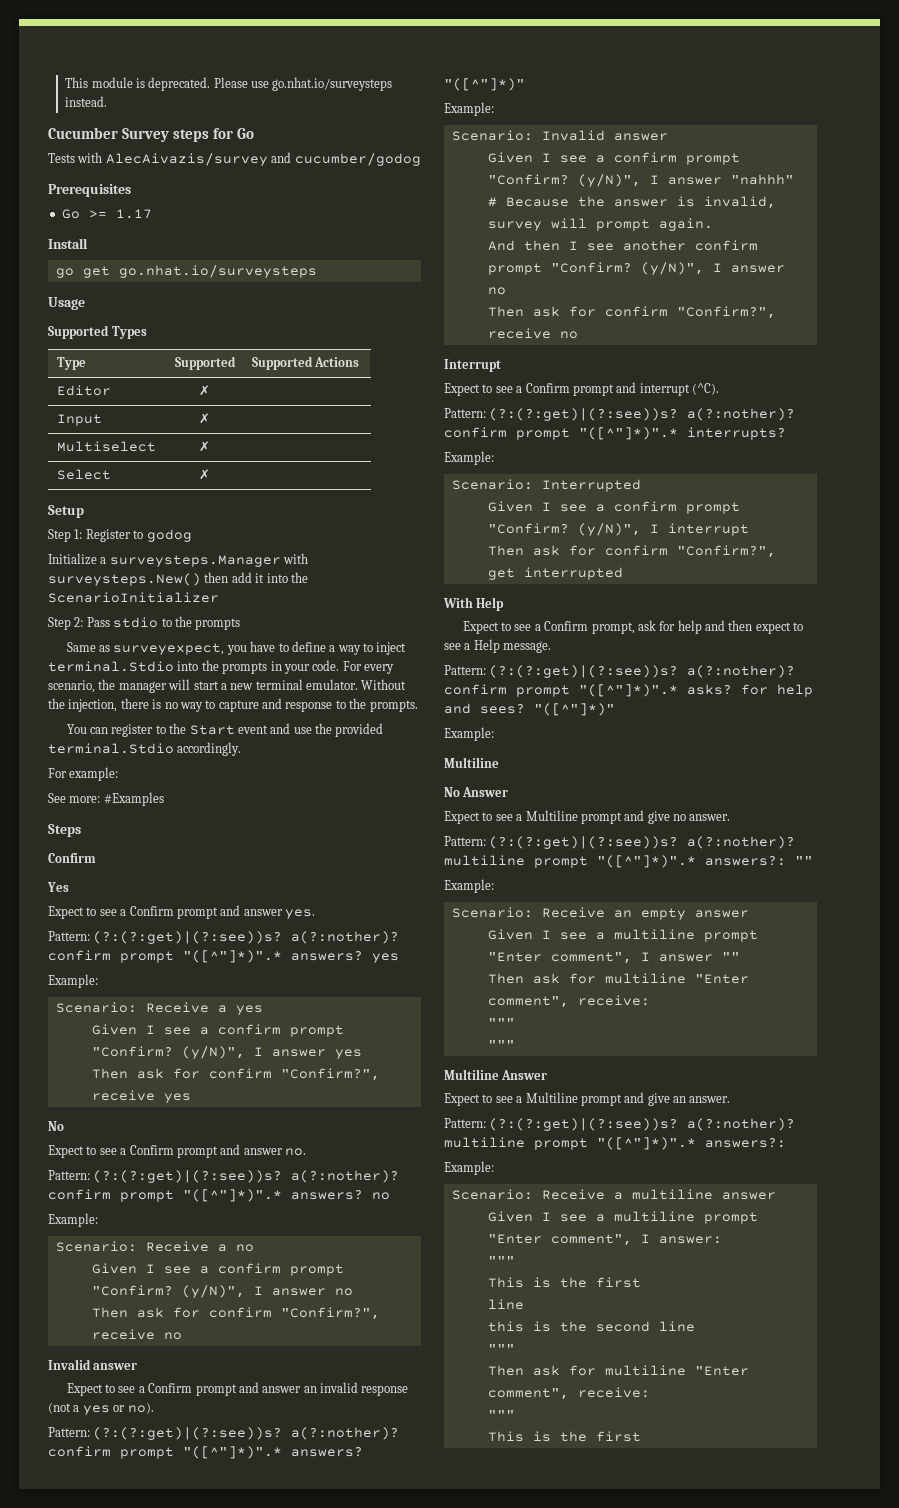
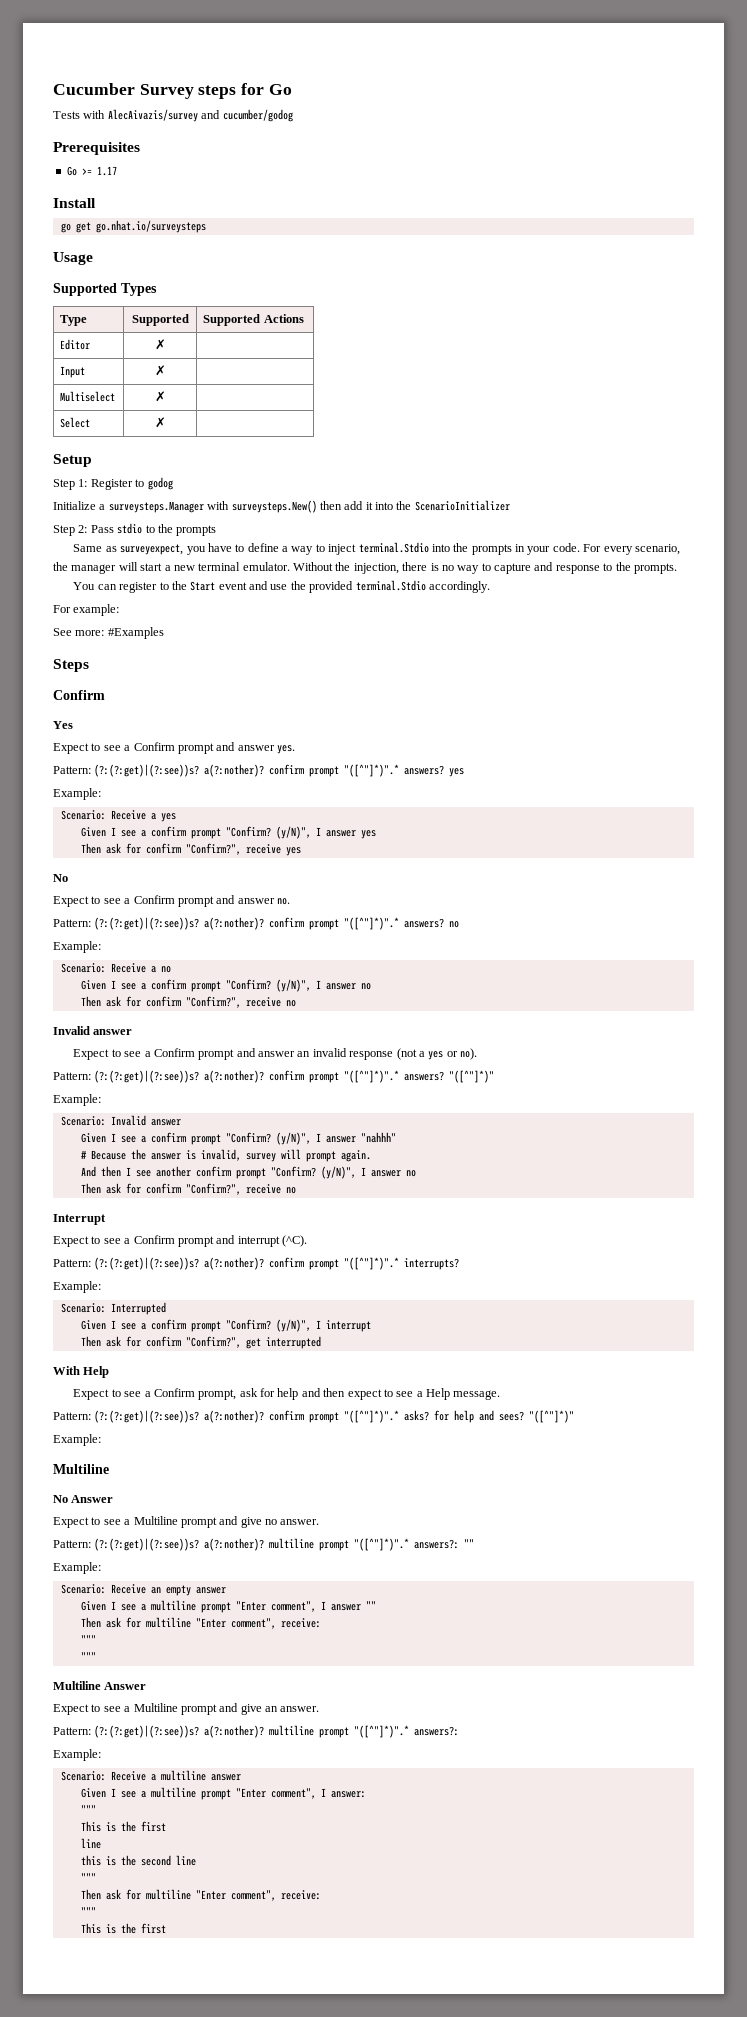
- This module is deprecated. Please use go.nhat.io/surveysteps instead.

